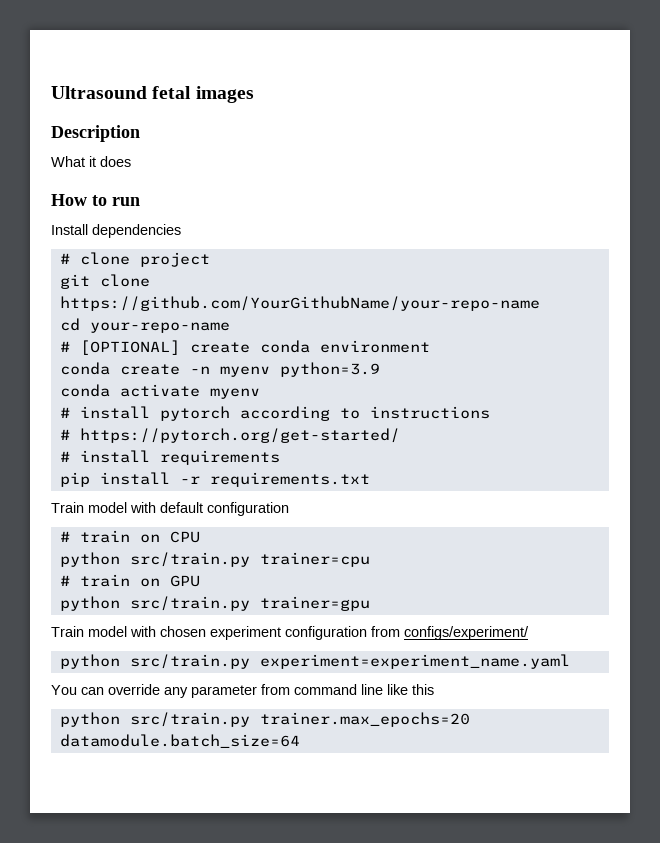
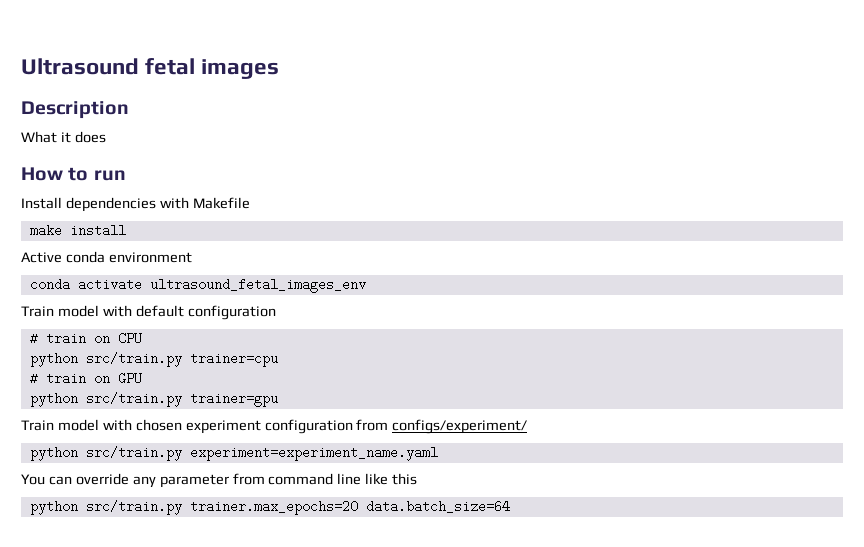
- Install dependencies
- # clone project
- git clone https://github.com/YourGithubName/your-repo-name
- cd your-repo-name
- # [OPTIONAL] create conda environment
- conda create -n myenv python=3.9
- conda activate myenv
- # install pytorch according to instructions
- # https://pytorch.org/get-started/
- # install requirements
- pip install -r requirements.txt
+ Install dependencies with Makefile
+ make install
+ Active conda environment
+ conda activate ultrasound_fetal_images_env
- python src/train.py trainer.max_epochs=20 datamodule.batch_size=64
+ python src/train.py trainer.max_epochs=20 data.batch_size=64

